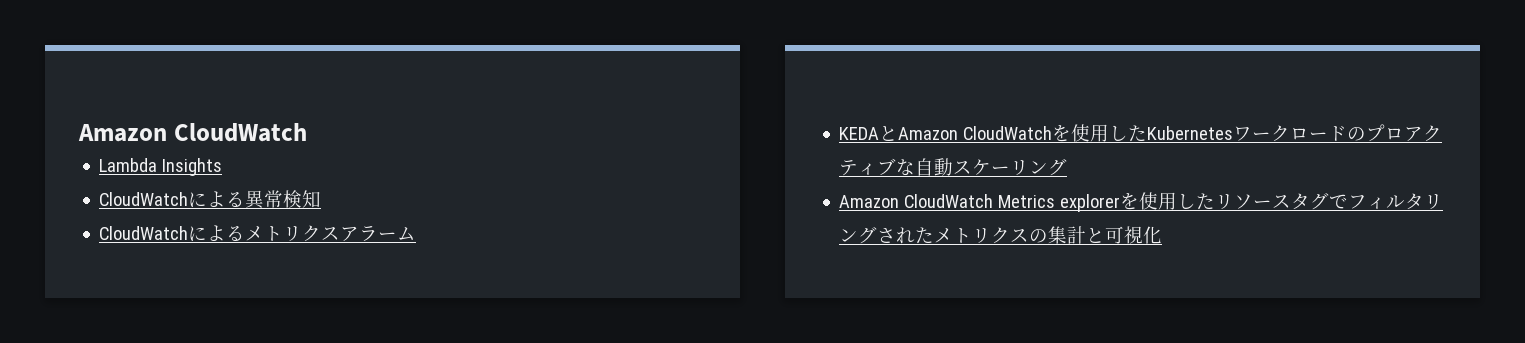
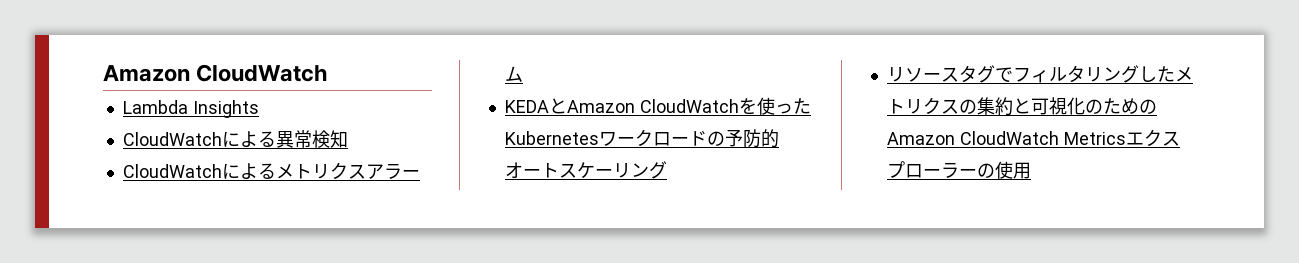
- KEDAとAmazon CloudWatchを使用したKubernetesワークロードのプロアクティブな自動スケーリング
- Amazon CloudWatch Metrics explorerを使用したリソースタグでフィルタリングされたメトリクスの集計と可視化
+ KEDAとAmazon CloudWatchを使ったKubernetesワークロードの予防的オートスケーリング
+ リソースタグでフィルタリングしたメトリクスの集約と可視化のためのAmazon CloudWatch Metricsエクスプローラーの使用

